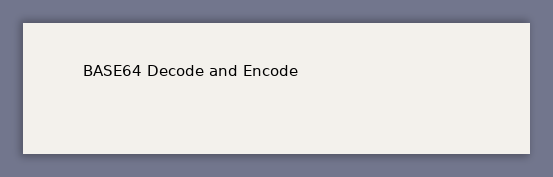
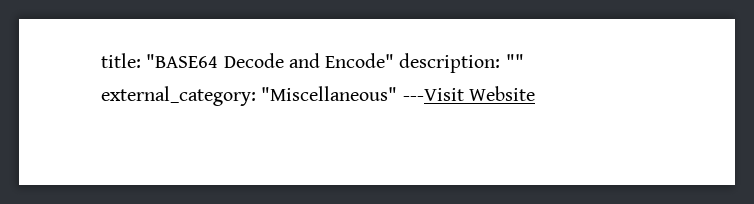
- BASE64 Decode and Encode
+ title: "BASE64 Decode and Encode" description: "" external_category: "Miscellaneous" ---Visit Website

